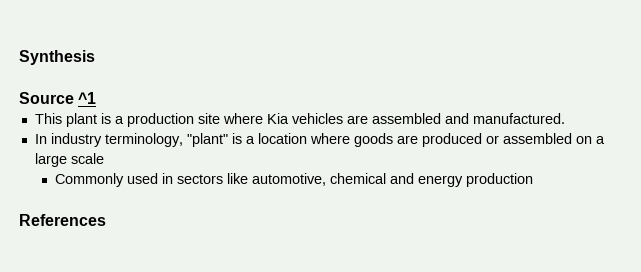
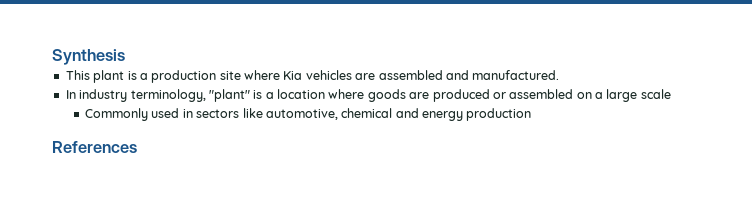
- Source ^1

